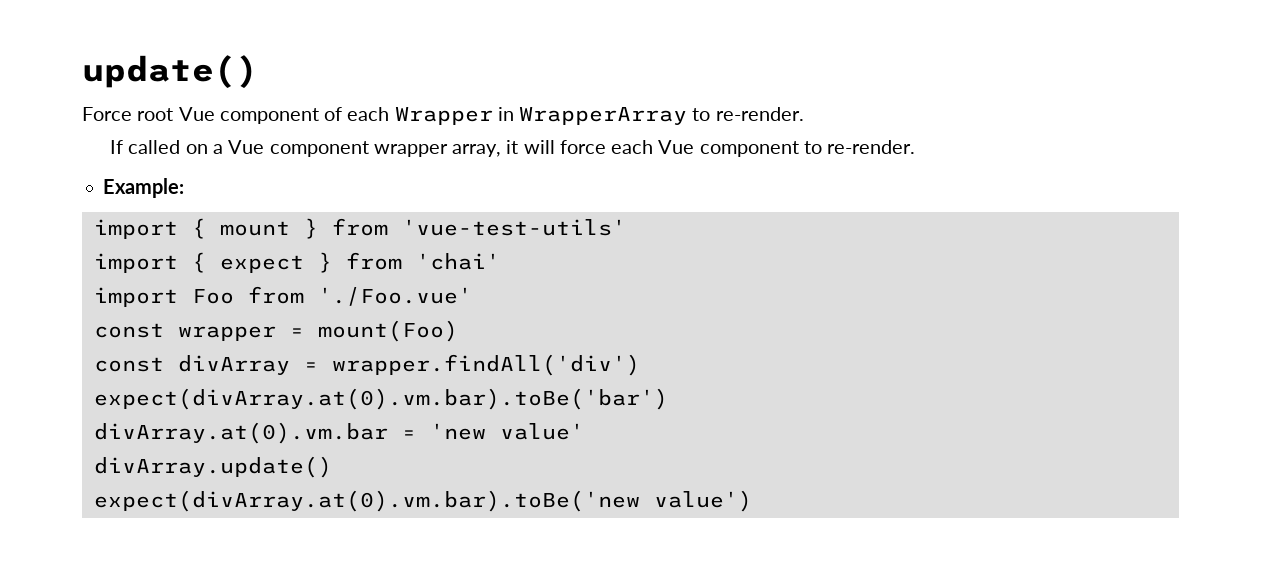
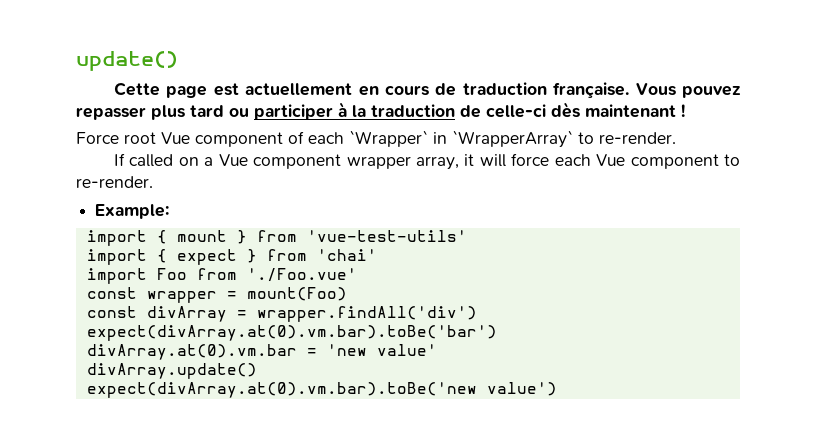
+ Cette page est actuellement en cours de traduction française. Vous pouvez repasser plus tard ou participer à la traduction de celle-ci dès maintenant !
- Force root Vue component of each Wrapper in WrapperArray to re-render.
+ Force root Vue component of each `Wrapper` in `WrapperArray` to re-render.

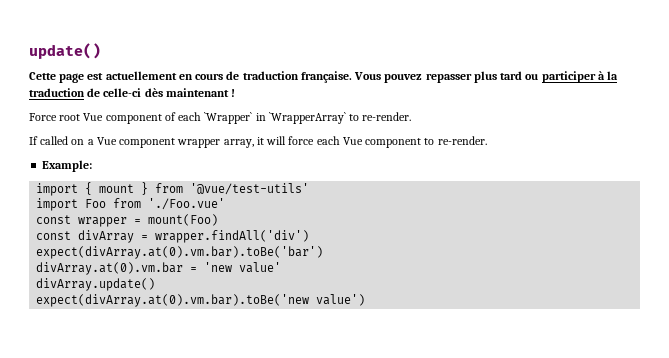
- import { mount } from 'vue-test-utils'
- import { expect } from 'chai'
+ import { mount } from '@vue/test-utils'

